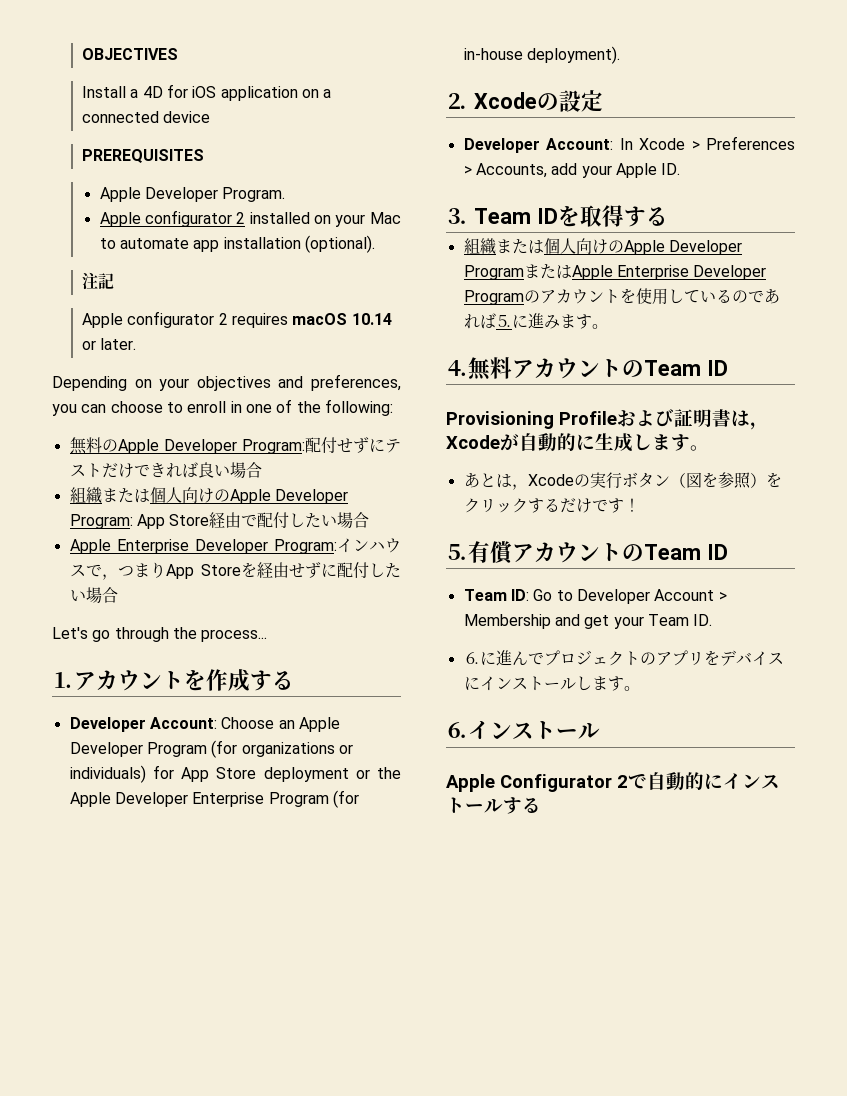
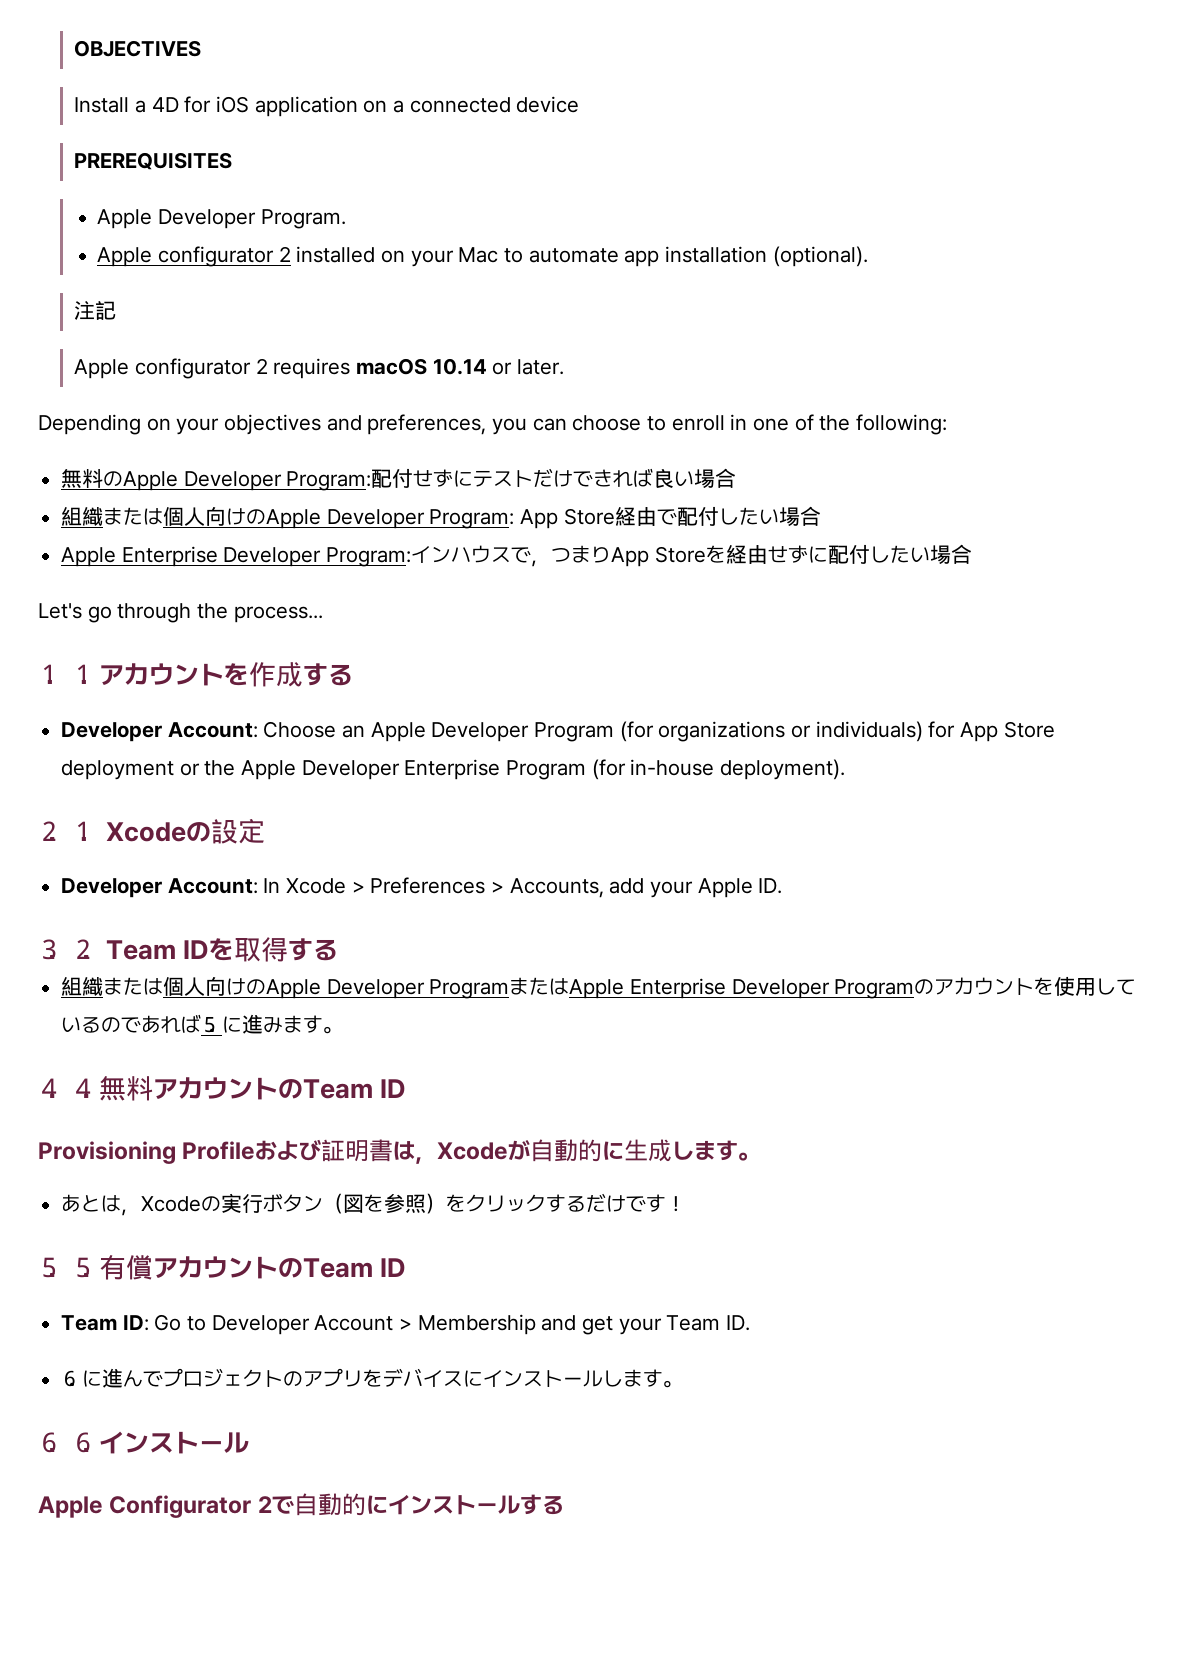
- ⒈アカウントを作成する
+ ⒈ ⒈アカウントを作成する
- ⒉ Xcodeの設定
+ ⒉ ⒈ Xcodeの設定
- ⒊ Team IDを取得する
+ ⒊ ⒉ Team IDを取得する
- ⒋無料アカウントのTeam ID
+ ⒋ ⒋無料アカウントのTeam ID
- ⒌有償アカウントのTeam ID
+ ⒌ ⒌有償アカウントのTeam ID
- ⒍インストール
+ ⒍ ⒍インストール

